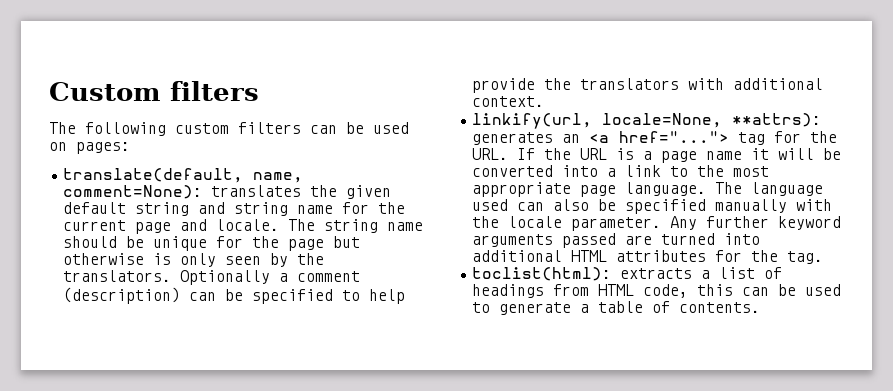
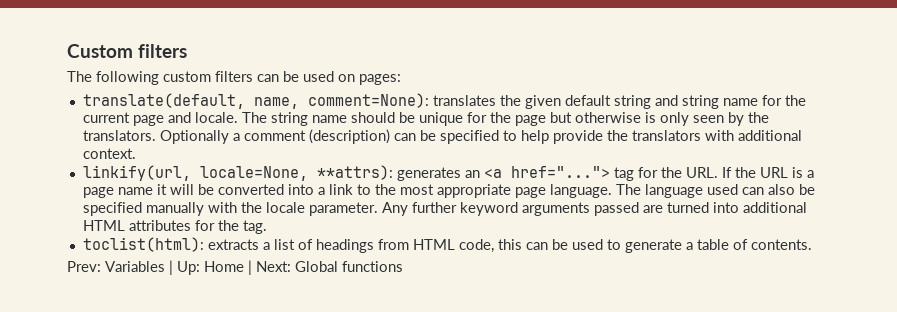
+ Prev: Variables | Up: Home | Next: Global functions

